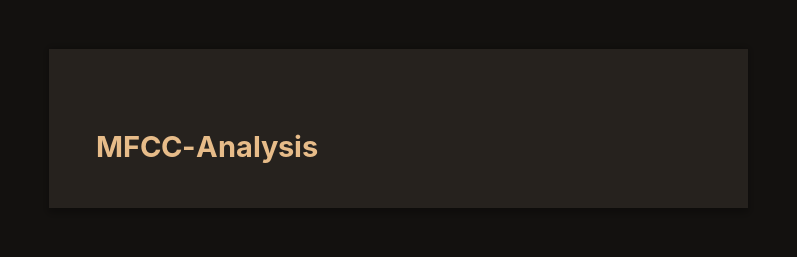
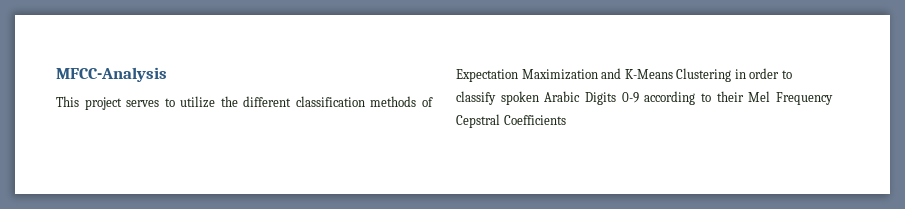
+ This project serves to utilize the different classification methods of Expectation Maximization and K-Means Clustering in order to classify spoken Arabic Digits 0-9 according to their Mel Frequency Cepstral Coefficients

